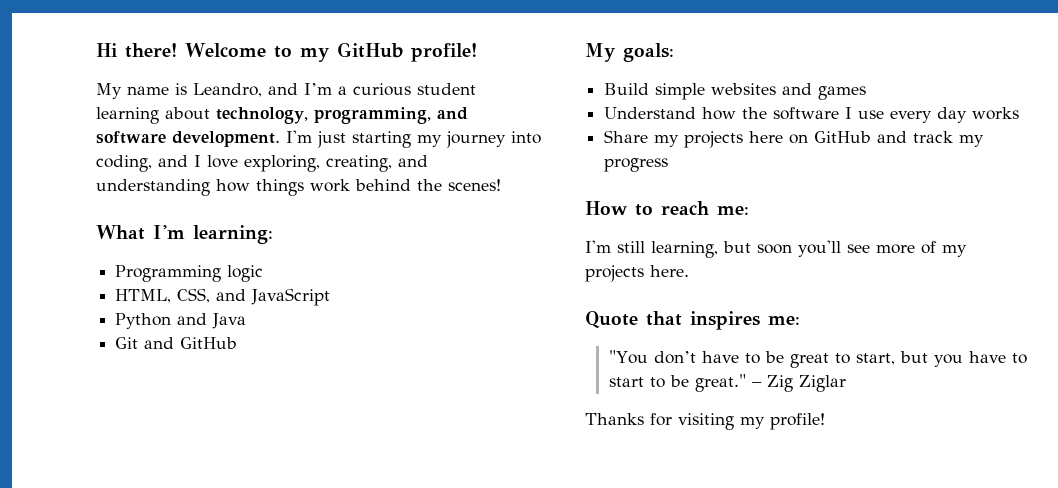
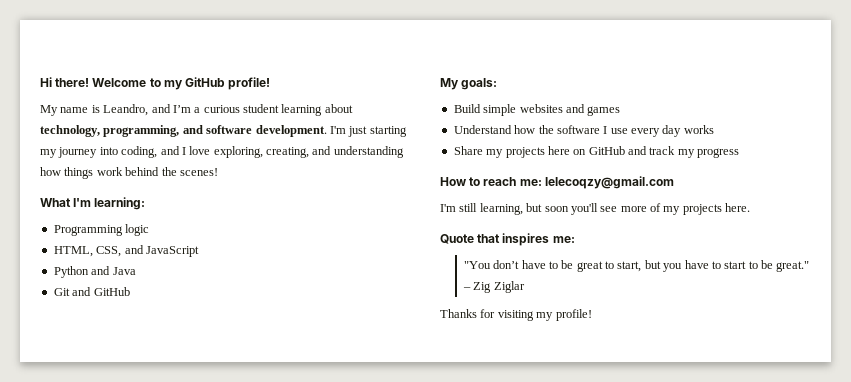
- How to reach me:
+ How to reach me: lelecoqzy@gmail.com

